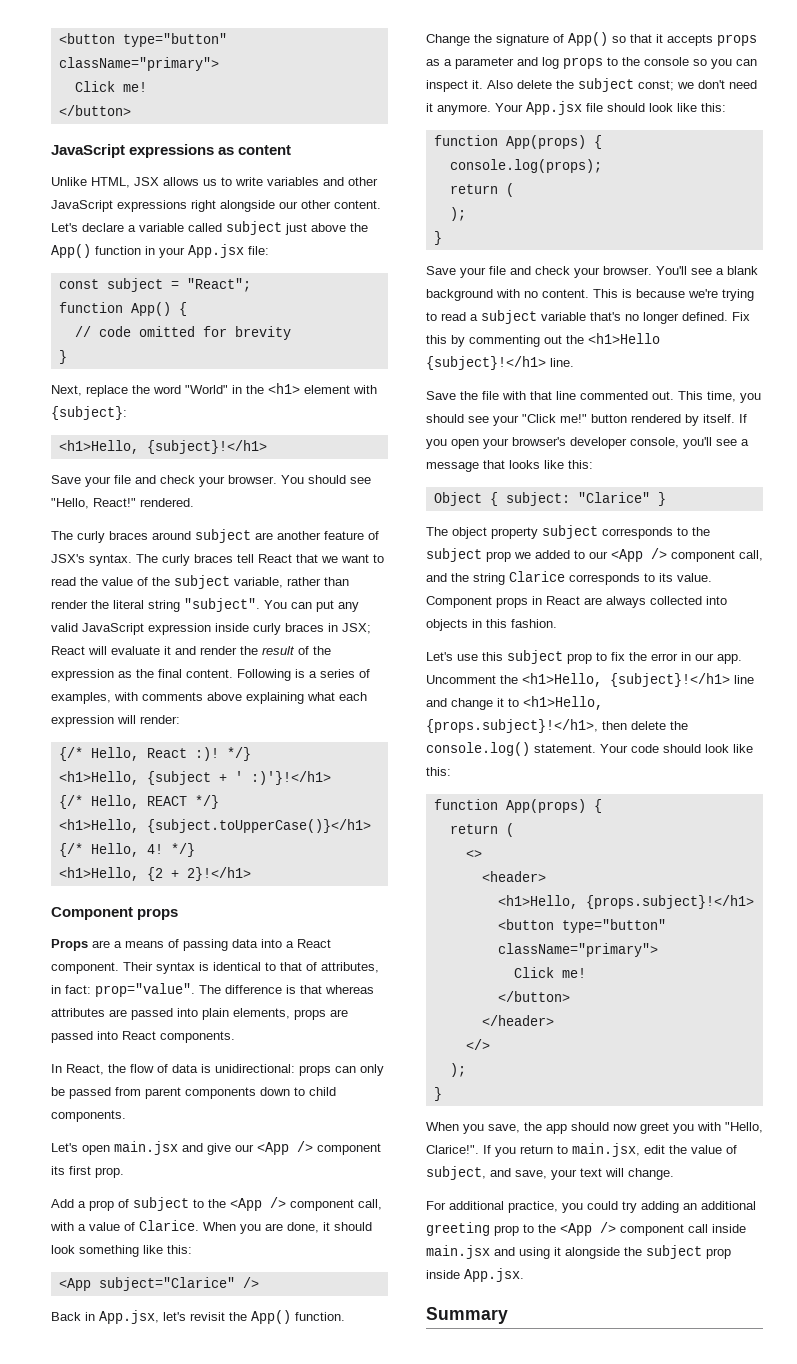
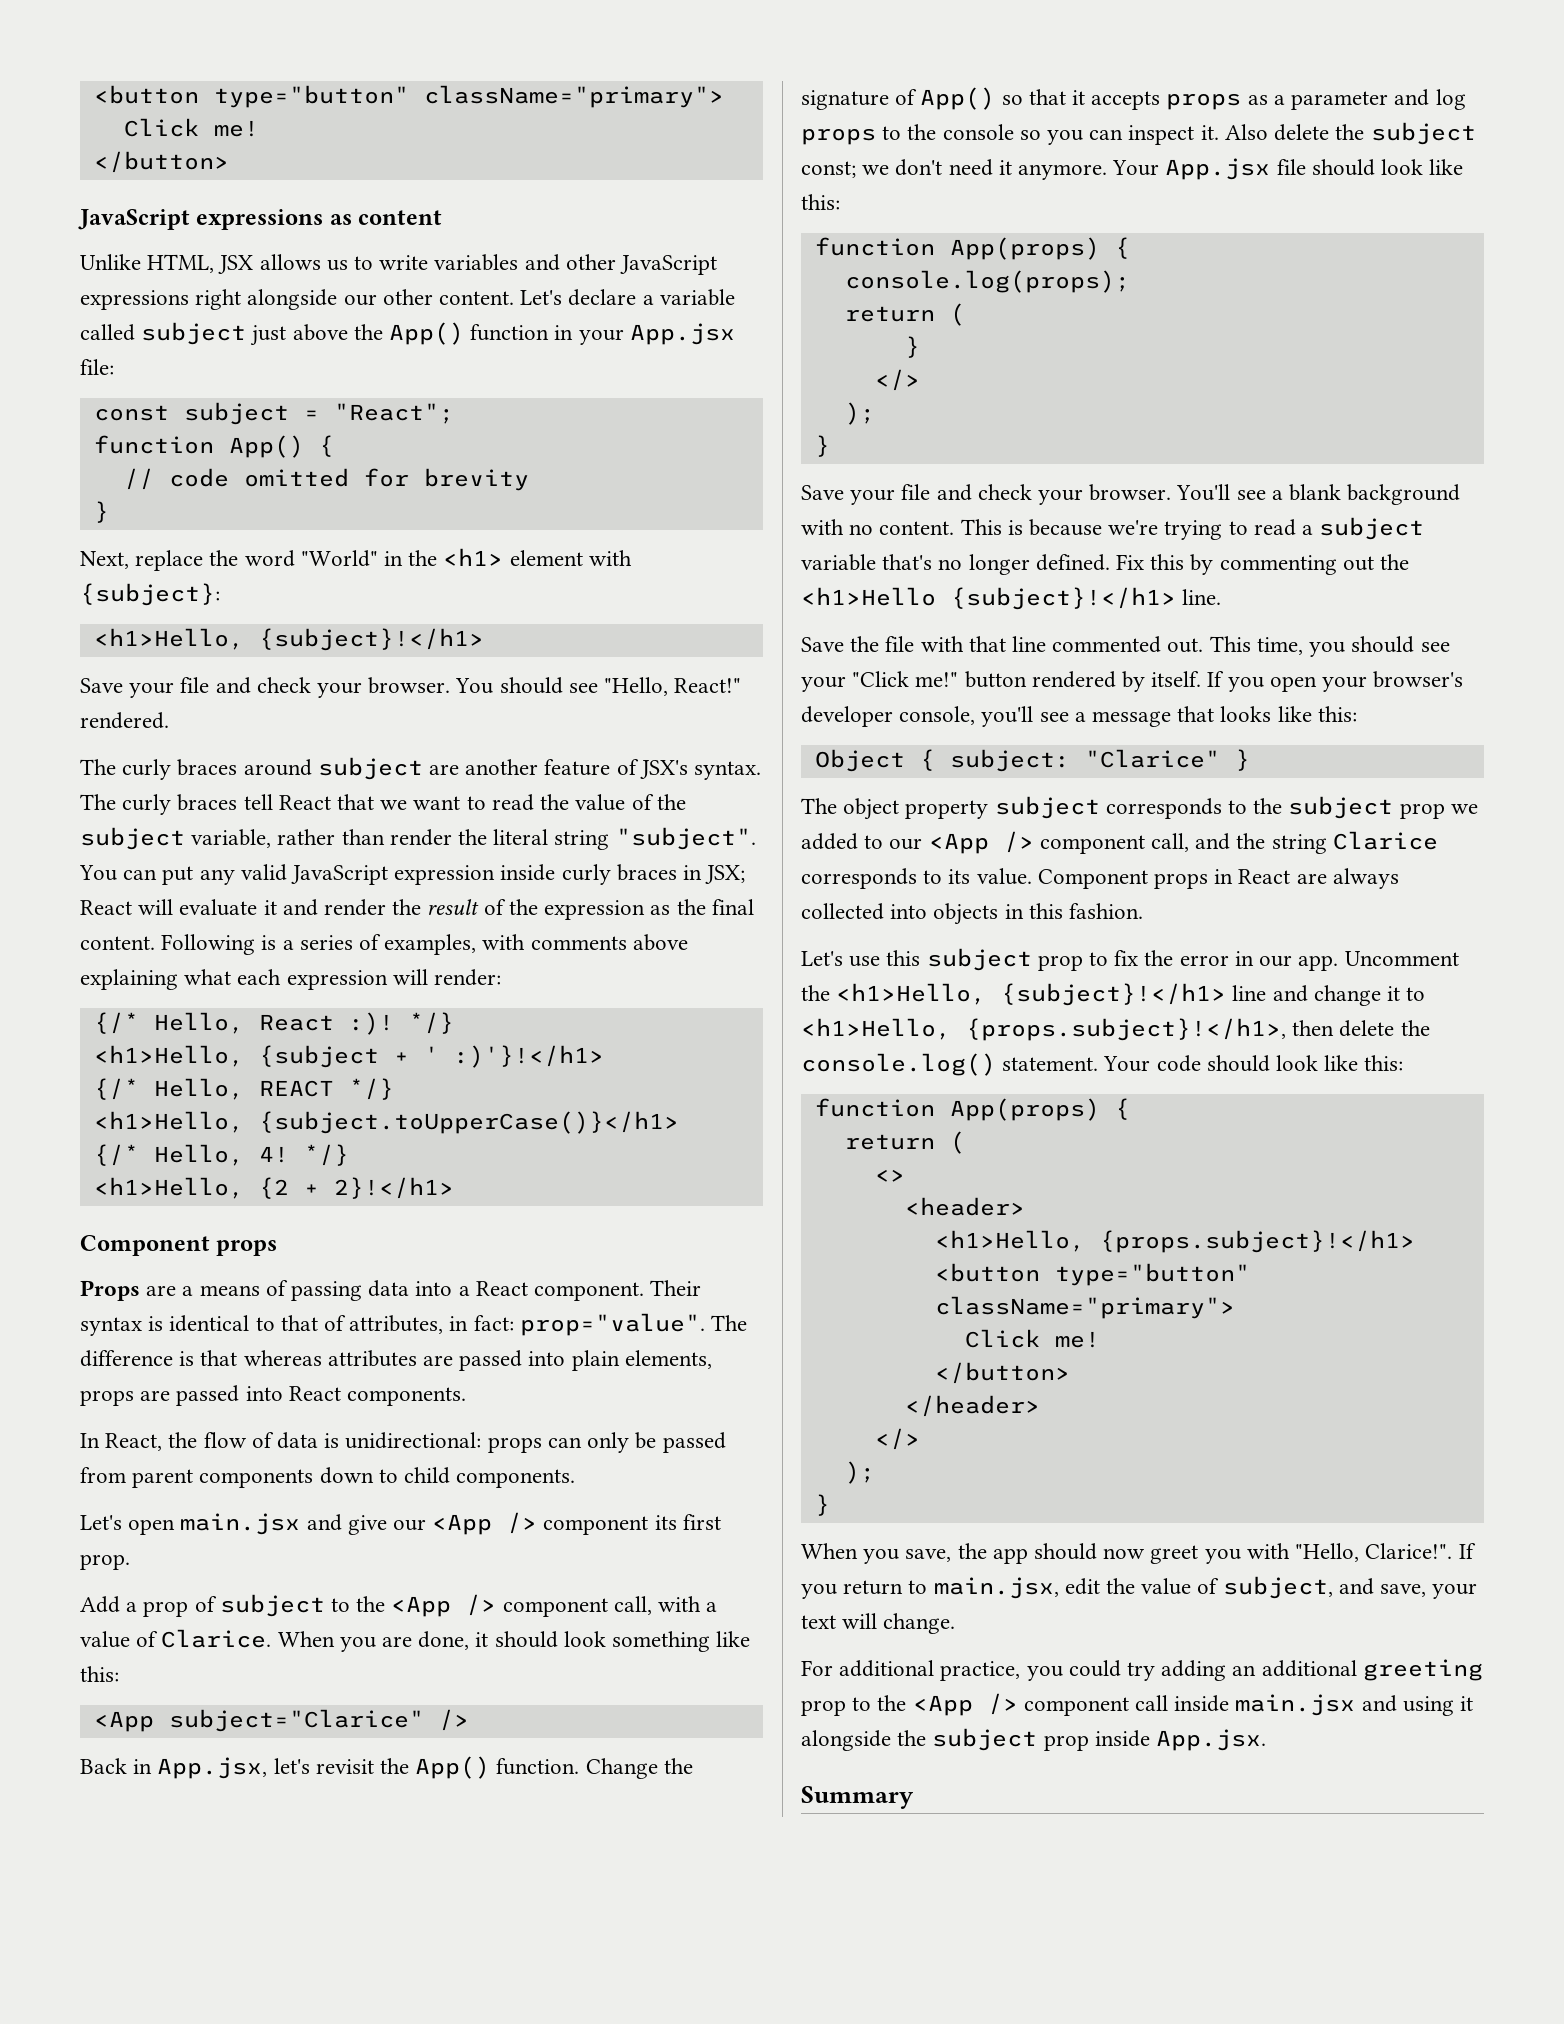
  console.log(props);
  return (
+ }
+ </>

